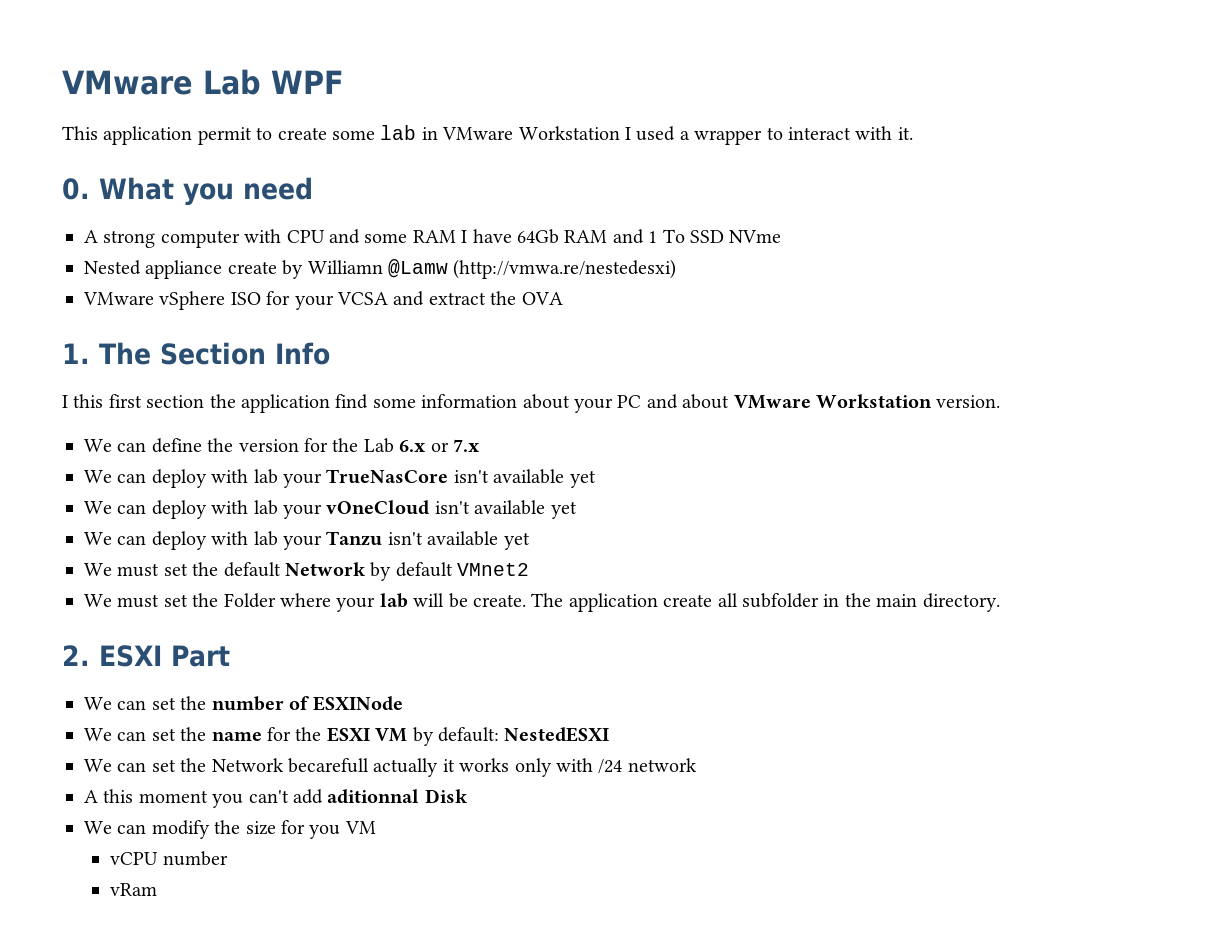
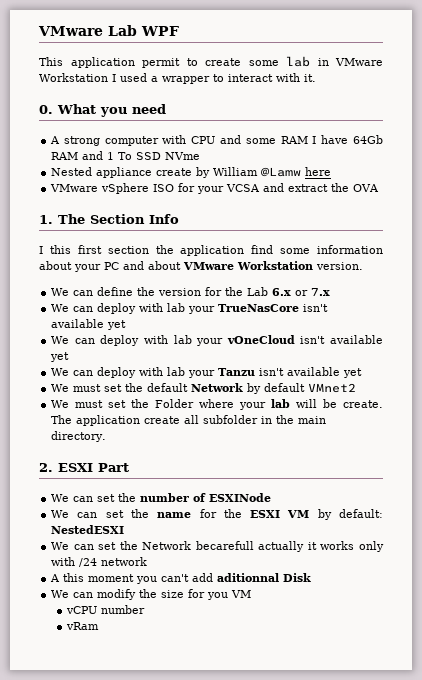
- Nested appliance create by Williamn @Lamw (http://vmwa.re/nestedesxi)
+ Nested appliance create by William @Lamw here

